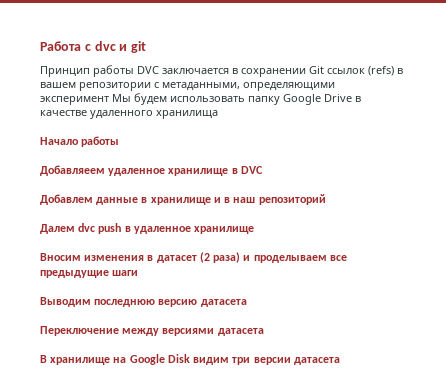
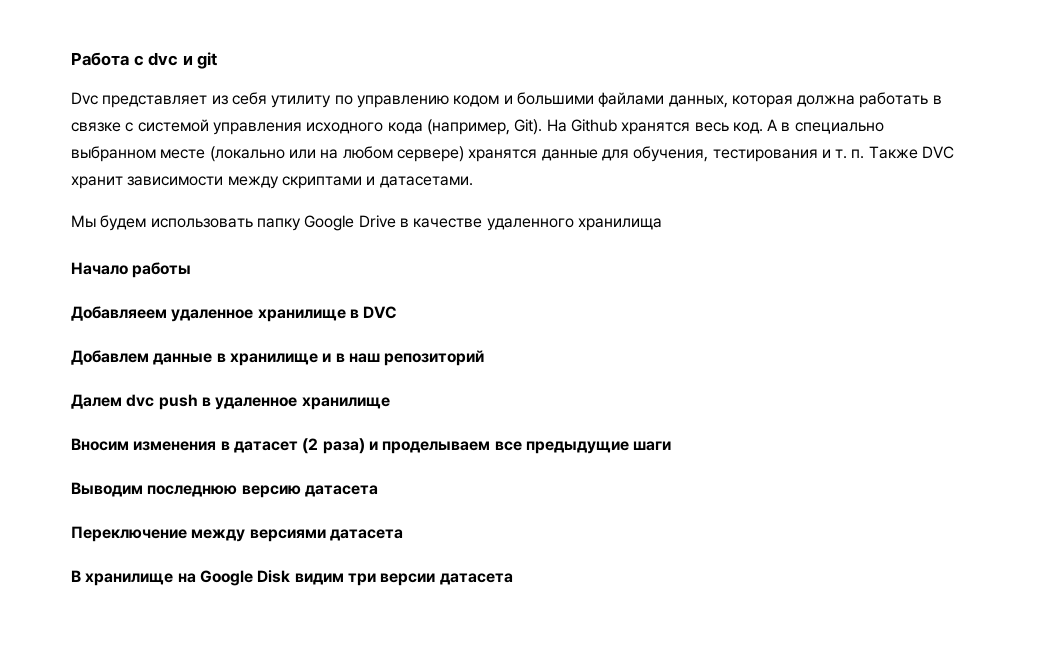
- Принцип работы DVC заключается в сохранении Git ссылок (refs) в вашем репозитории с метаданными, определяющими эксперимент Мы будем использовать папку Google Drive в качестве удаленного хранилища
+ Dvc представляет из себя утилиту по управлению кодом и большими файлами данных, которая должна работать в связке с системой управления исходного кода (например, Git). На Github хранятся весь код. А в специально выбранном месте (локально или на любом сервере) хранятся данные для обучения, тестирования и т. п. Также DVC хранит зависимости между скриптами и датасетами.
+ Мы будем использовать папку Google Drive в качестве удаленного хранилища

